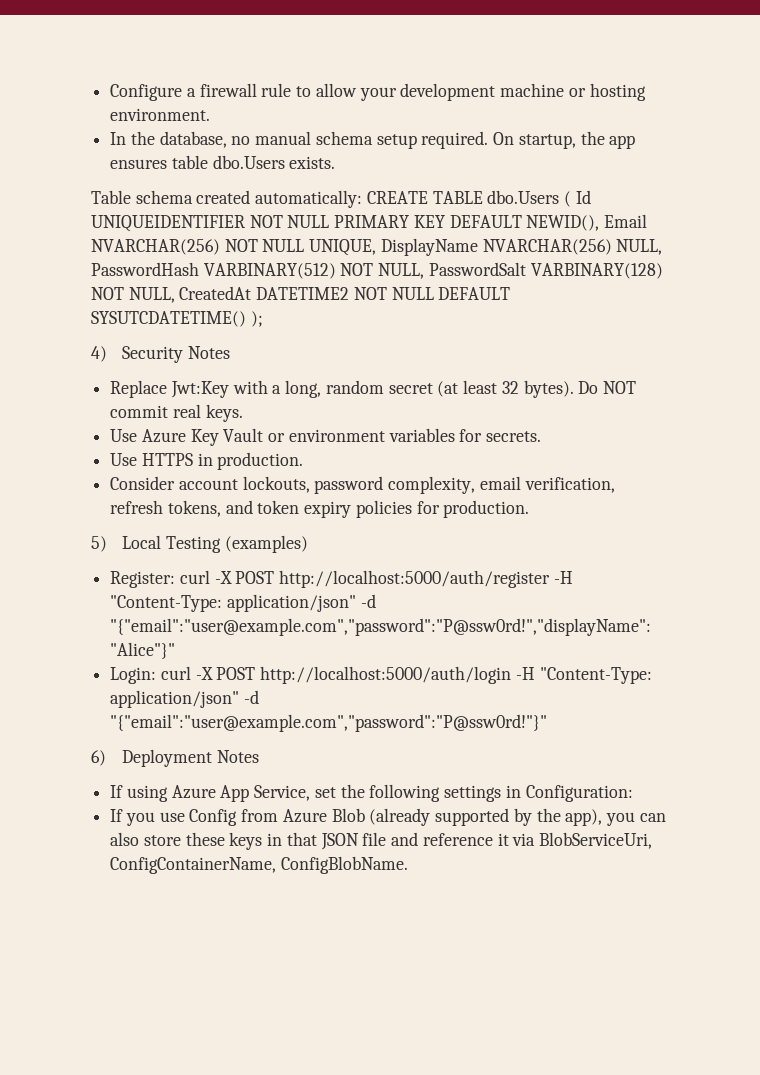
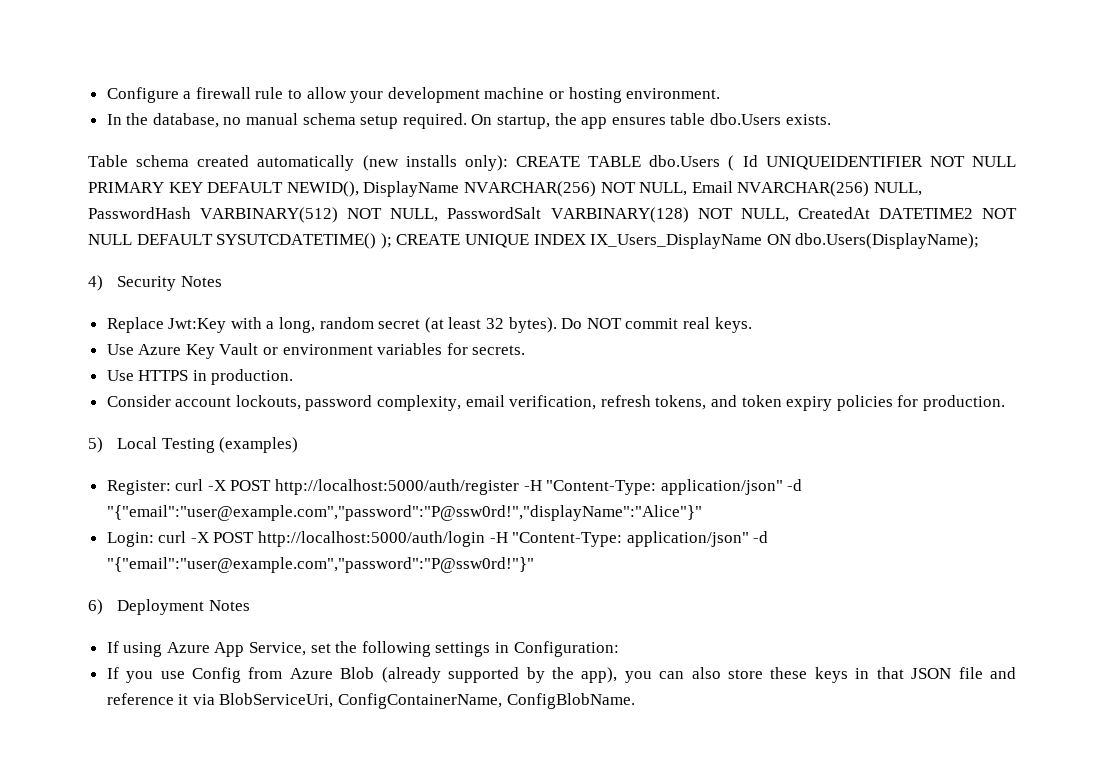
- Table schema created automatically: CREATE TABLE dbo.Users ( Id UNIQUEIDENTIFIER NOT NULL PRIMARY KEY DEFAULT NEWID(), Email NVARCHAR(256) NOT NULL UNIQUE, DisplayName NVARCHAR(256) NULL, PasswordHash VARBINARY(512) NOT NULL, PasswordSalt VARBINARY(128) NOT NULL, CreatedAt DATETIME2 NOT NULL DEFAULT SYSUTCDATETIME() );
+ Table schema created automatically (new installs only): CREATE TABLE dbo.Users ( Id UNIQUEIDENTIFIER NOT NULL PRIMARY KEY DEFAULT NEWID(), DisplayName NVARCHAR(256) NOT NULL, Email NVARCHAR(256) NULL, PasswordHash VARBINARY(512) NOT NULL, PasswordSalt VARBINARY(128) NOT NULL, CreatedAt DATETIME2 NOT NULL DEFAULT SYSUTCDATETIME() ); CREATE UNIQUE INDEX IX_Users_DisplayName ON dbo.Users(DisplayName);

